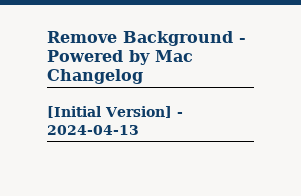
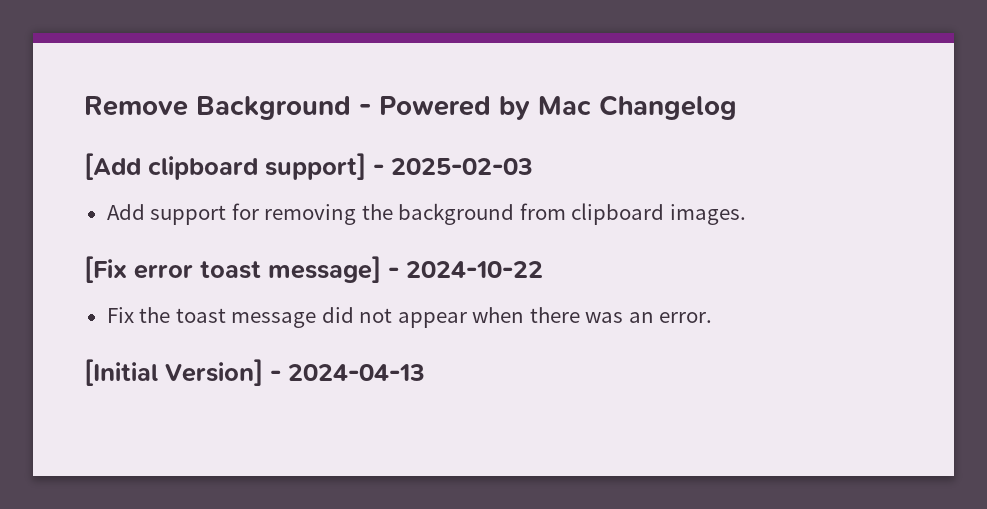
+ [Add clipboard support] - 2025-02-03
+ Add support for removing the background from clipboard images.
+ [Fix error toast message] - 2024-10-22
+ Fix the toast message did not appear when there was an error.

